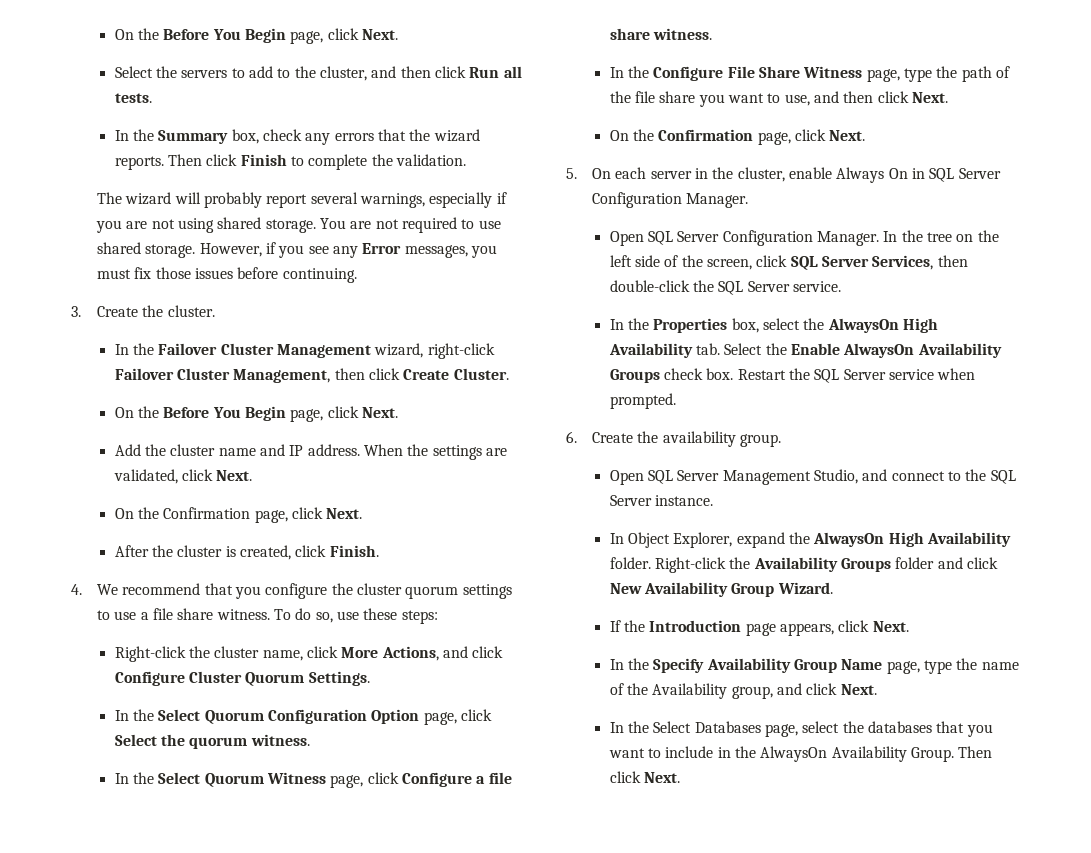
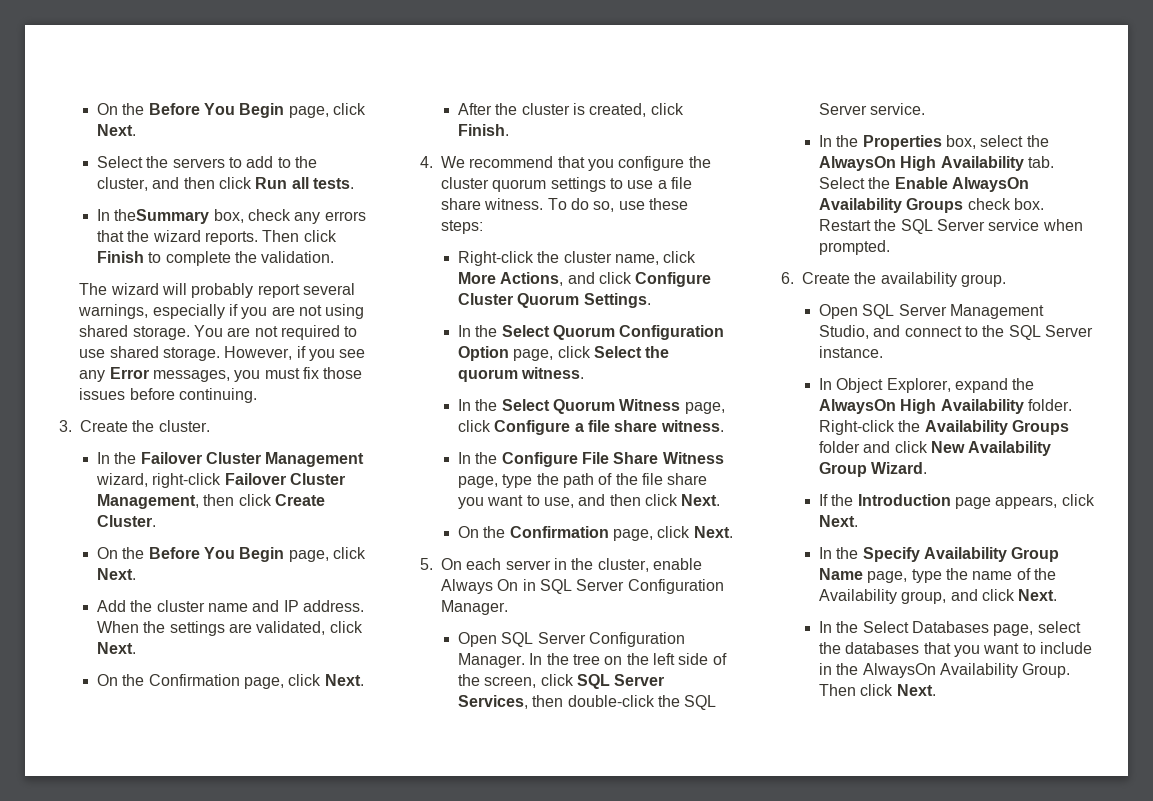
- In the Summary box, check any errors that the wizard reports.
+ In theSummary box, check any errors that the wizard reports.

